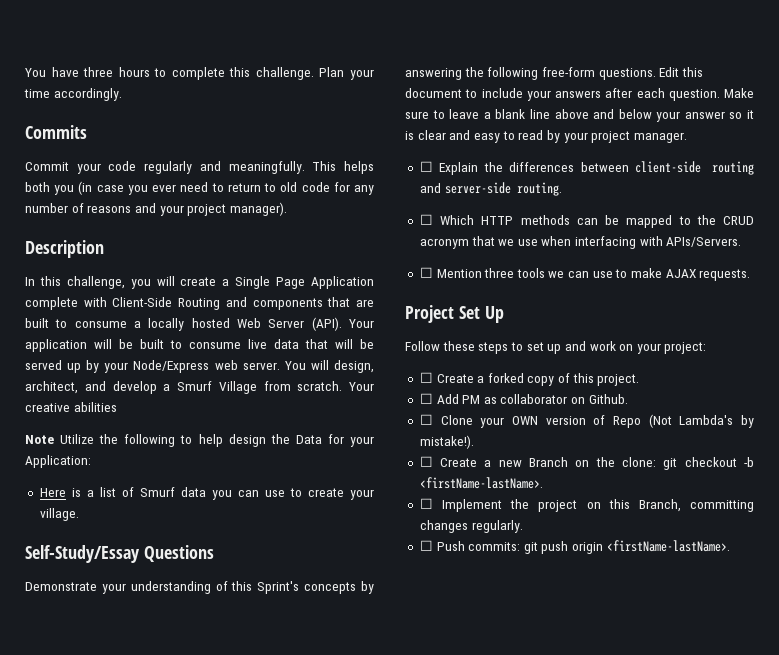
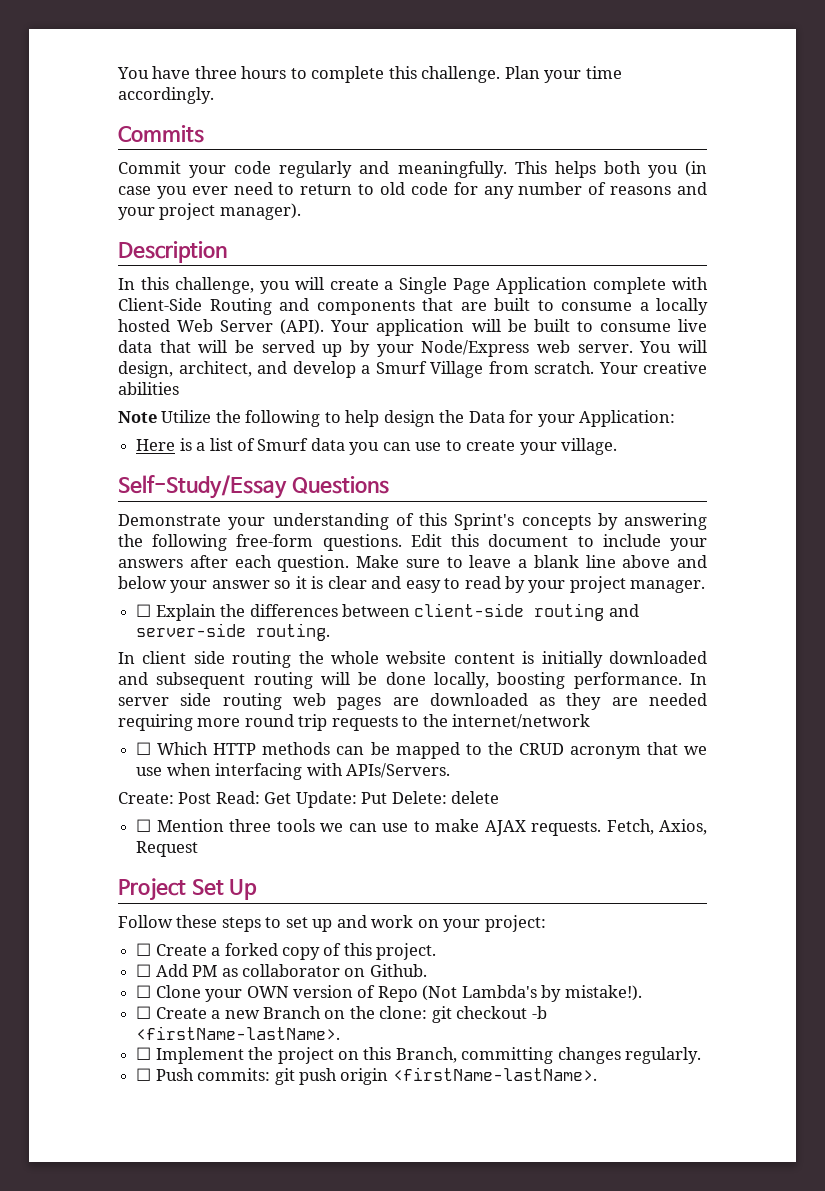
+ In client side routing the whole website content is initially downloaded and subsequent routing will be done locally, boosting performance. In server side routing web pages are downloaded as they are needed requiring more round trip requests to the internet/network
+ Create: Post Read: Get Update: Put Delete: delete
+ Fetch, Axios, Request

